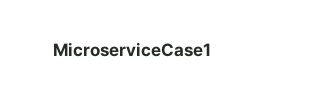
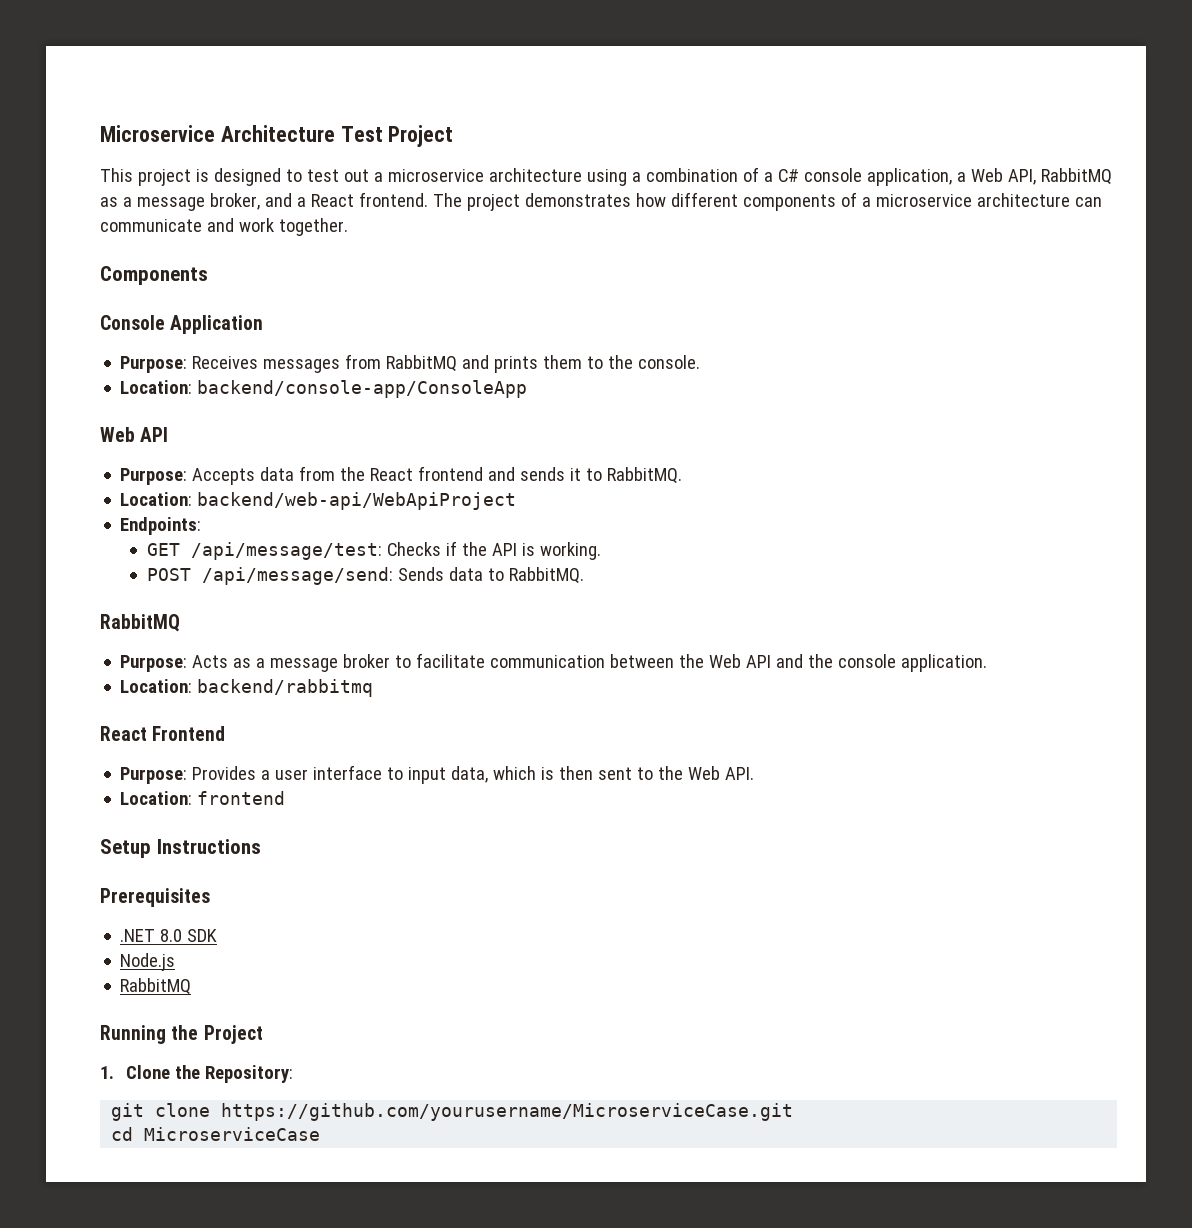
- MicroserviceCase1
+ Microservice Architecture Test Project
+ This project is designed to test out a microservice architecture using a combination of a C# console application, a Web API, RabbitMQ as a message broker, and a React frontend. The project demonstrates how different components of a microservice architecture can communicate and work together.
+ Components
+ Console Application
+ Purpose: Receives messages from RabbitMQ and prints them to the console.
+ Location: backend/console-app/ConsoleApp
+ Web API
+ Purpose: Accepts data from the React frontend and sends it to RabbitMQ.
+ Location: backend/web-api/WebApiProject
+ Endpoints:
+ GET /api/message/test: Checks if the API is working.
+ POST /api/message/send: Sends data to RabbitMQ.
+ RabbitMQ
+ Purpose: Acts as a message broker to facilitate communication between the Web API and the console application.
+ Location: backend/rabbitmq
+ React Frontend
+ Purpose: Provides a user interface to input data, which is then sent to the Web API.
+ Location: frontend
+ Setup Instructions
+ Prerequisites
+ .NET 8.0 SDK
+ Node.js
+ RabbitMQ
+ Running the Project
+ 1. Clone the Repository:
+ git clone https://github.com/yourusername/MicroserviceCase.git
+ cd MicroserviceCase

